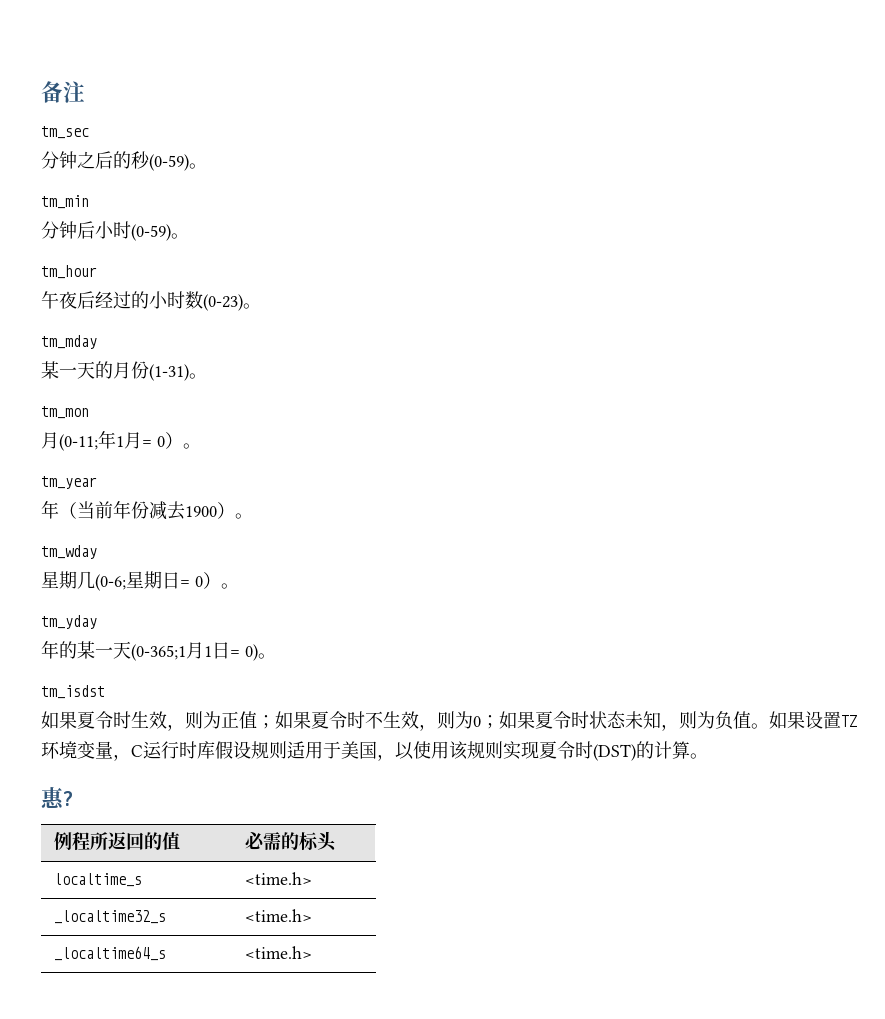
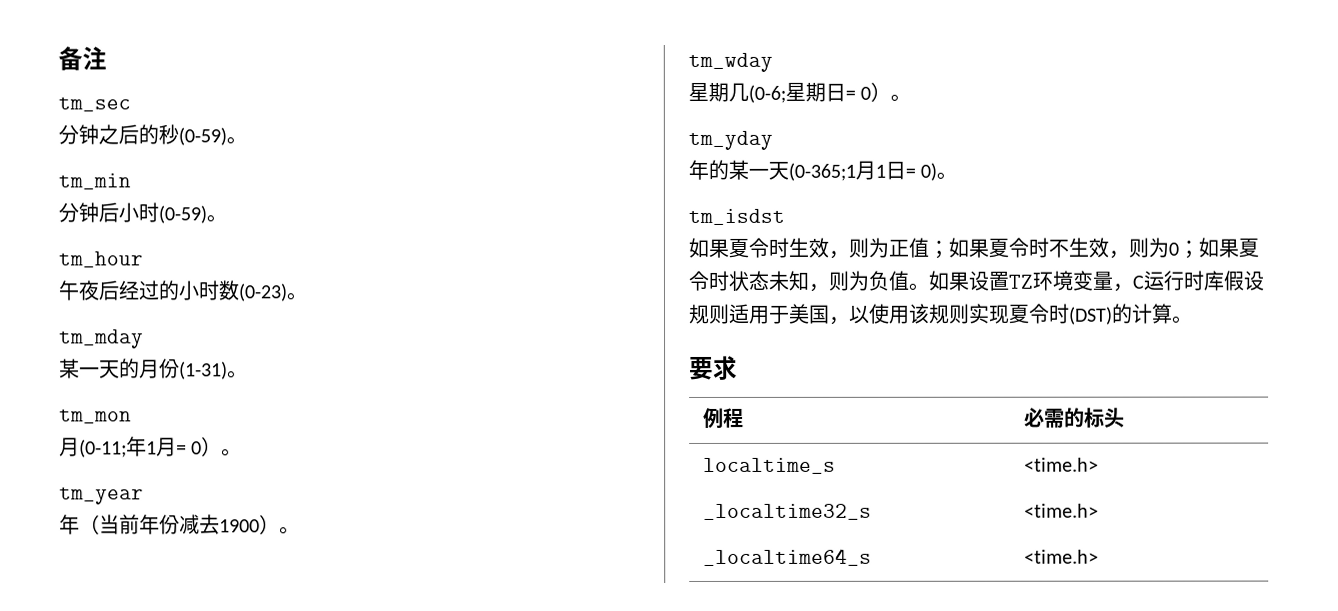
- 惠?
+ 要求
- 例程所返回的值 | 必需的标头
+ 例程 | 必需的标头

